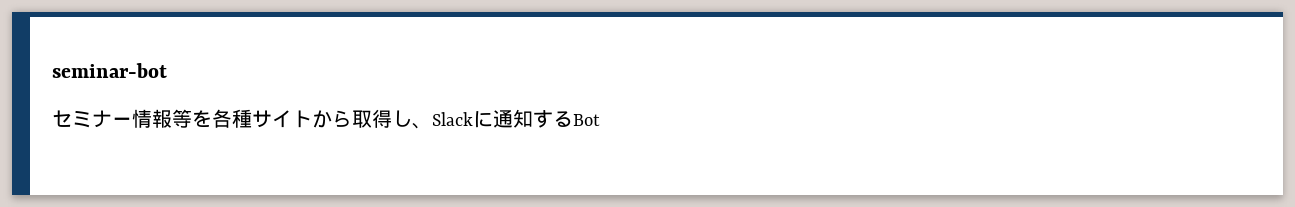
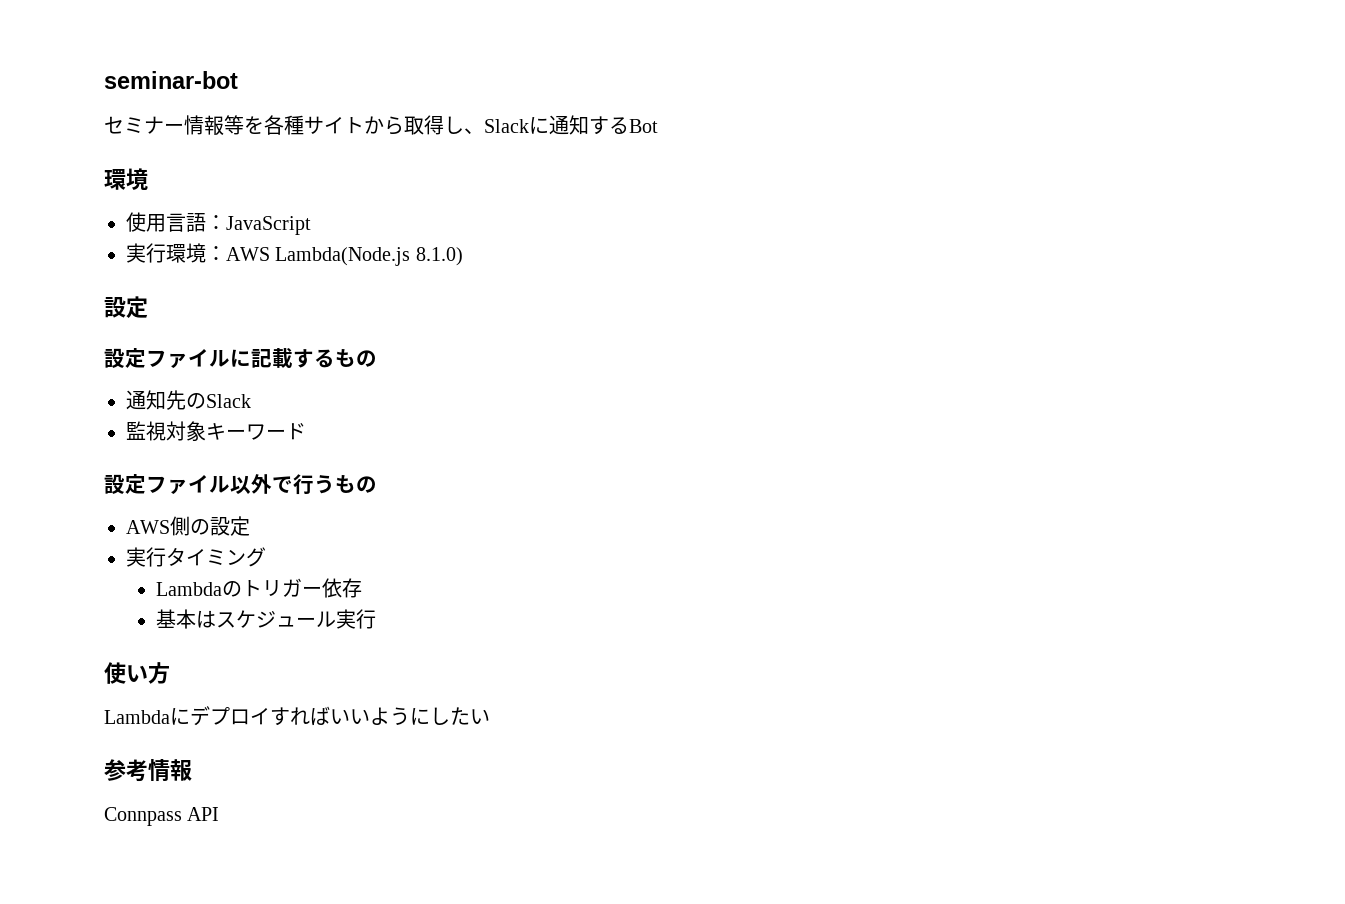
  セミナー情報等を各種サイトから取得し、Slackに通知するBot
+ 環境
+ 使用言語：JavaScript
+ 実行環境：AWS Lambda(Node.js 8.1.0)
+ 設定
+ 設定ファイルに記載するもの
+ 通知先のSlack
+ 監視対象キーワード
+ 設定ファイル以外で行うもの
+ AWS側の設定
+ 実行タイミング
+ Lambdaのトリガー依存
+ 基本はスケジュール実行
+ 使い方
+ Lambdaにデプロイすればいいようにしたい
+ 参考情報
+ Connpass API

